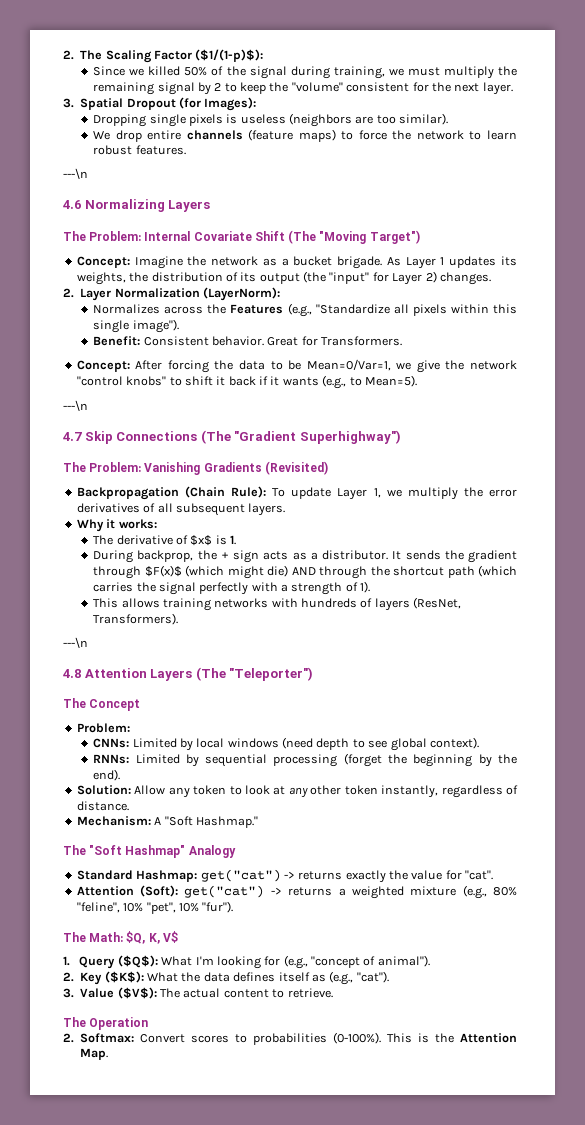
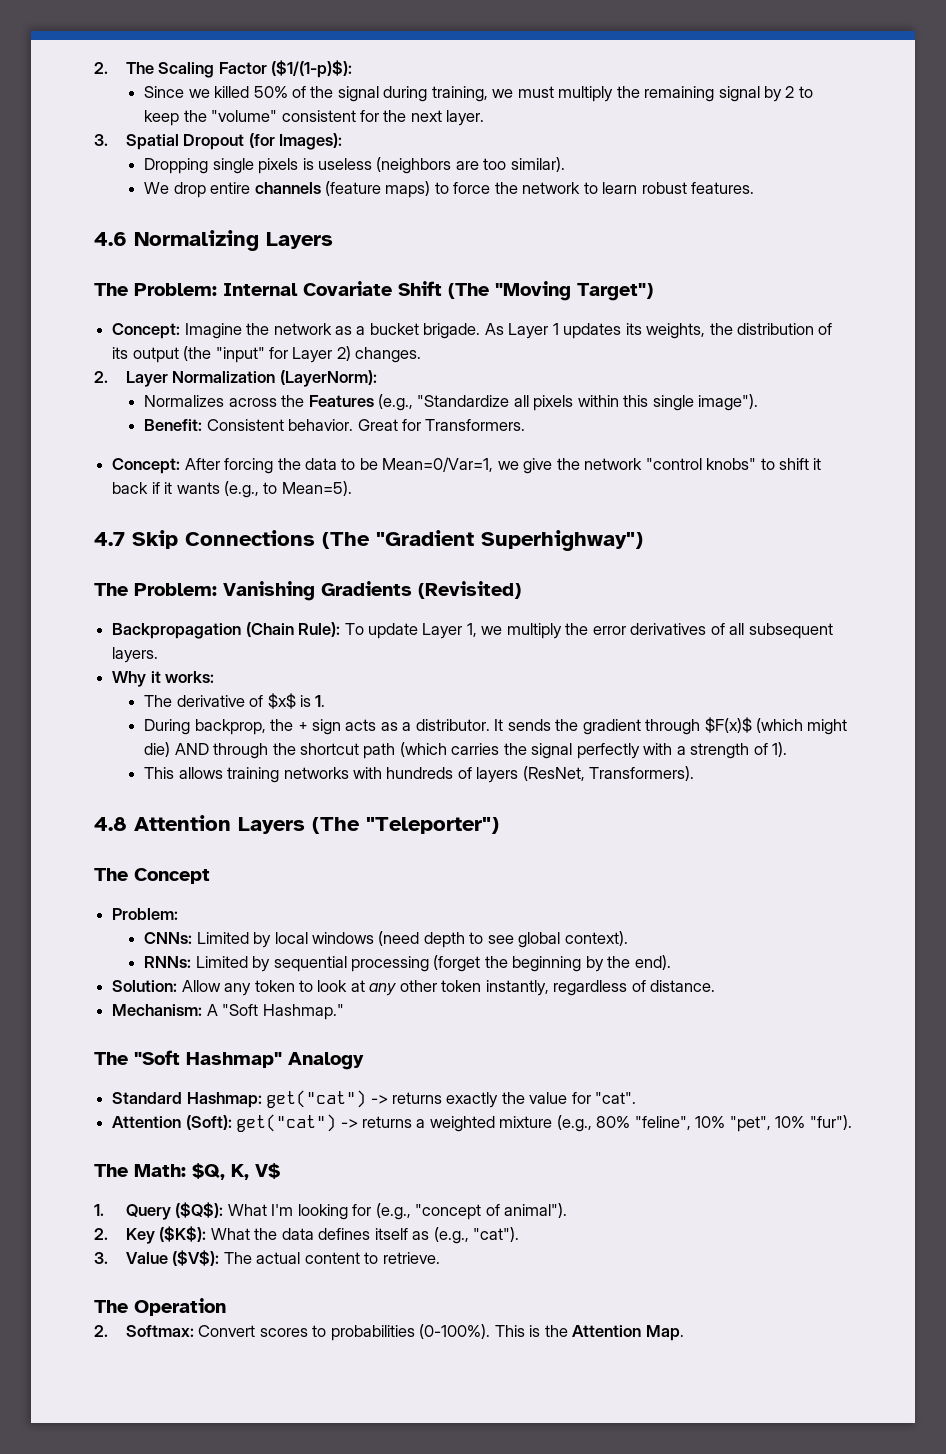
  We drop entire channels (feature maps) to force the network to learn robust features.
- ---\n
  Concept: After forcing the data to be Mean=0/Var=1, we give the network "control knobs" to shift it back if it wants (e.g., to Mean=5).
- ---\n
  This allows training networks with hundreds of layers (ResNet, Transformers).
- ---\n

